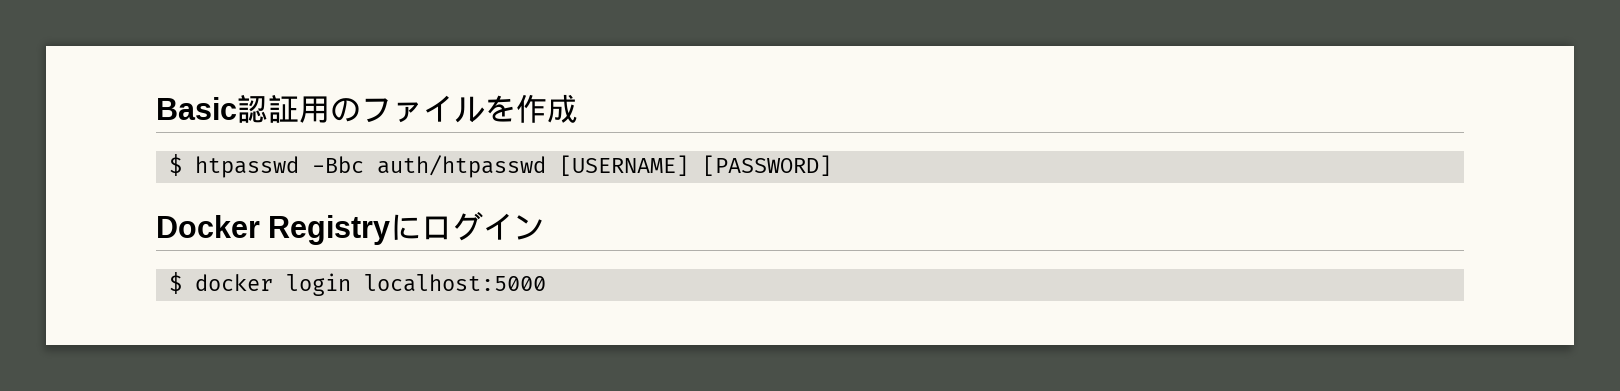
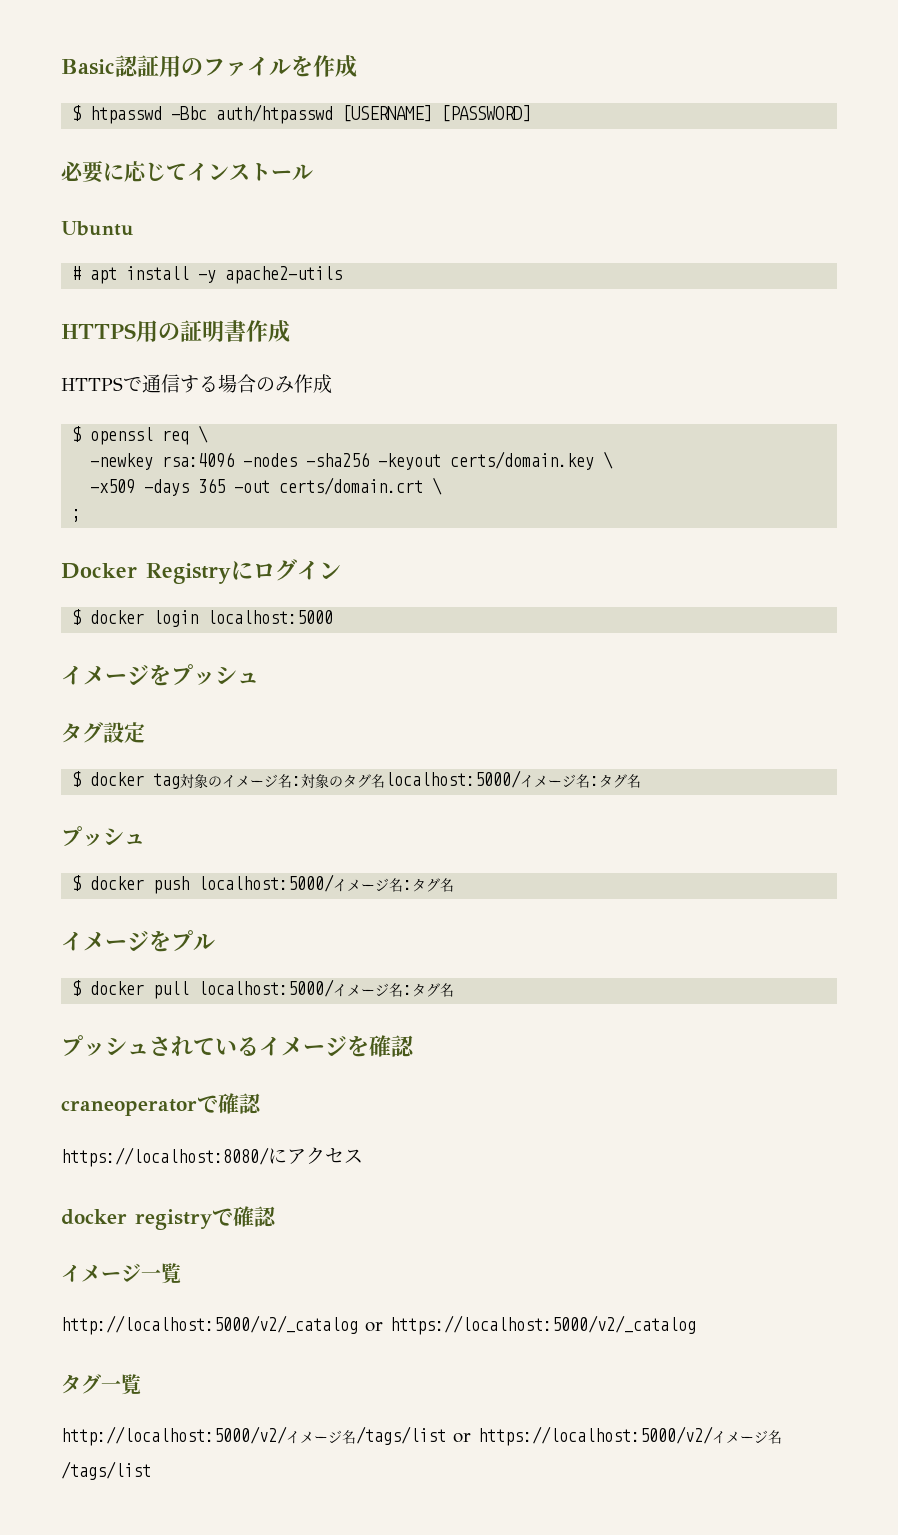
+ 必要に応じてインストール
+ Ubuntu
+ # apt install -y apache2-utils
+ HTTPS用の証明書作成
+ HTTPSで通信する場合のみ作成
+ $ openssl req \
+ -newkey rsa:4096 -nodes -sha256 -keyout certs/domain.key \
+ -x509 -days 365 -out certs/domain.crt \
+ ;
+ イメージをプッシュ
+ タグ設定
+ $ docker tag対象のイメージ名:対象のタグ名localhost:5000/イメージ名:タグ名
+ プッシュ
+ $ docker push localhost:5000/イメージ名:タグ名
+ イメージをプル
+ $ docker pull localhost:5000/イメージ名:タグ名
+ プッシュされているイメージを確認
+ craneoperatorで確認
+ https://localhost:8080/にアクセス
+ docker registryで確認
+ イメージ一覧
+ http://localhost:5000/v2/_catalog or https://localhost:5000/v2/_catalog
+ タグ一覧
+ http://localhost:5000/v2/イメージ名/tags/list or https://localhost:5000/v2/イメージ名/tags/list

